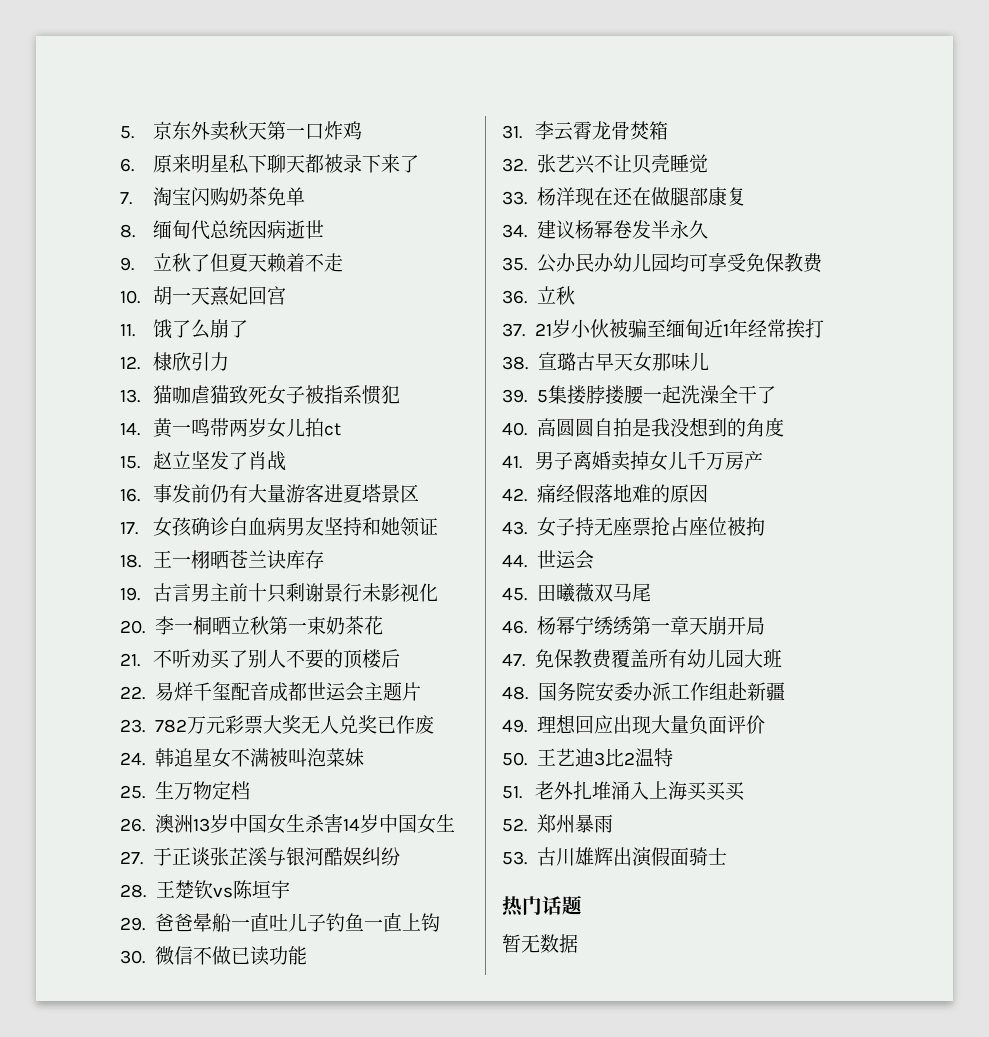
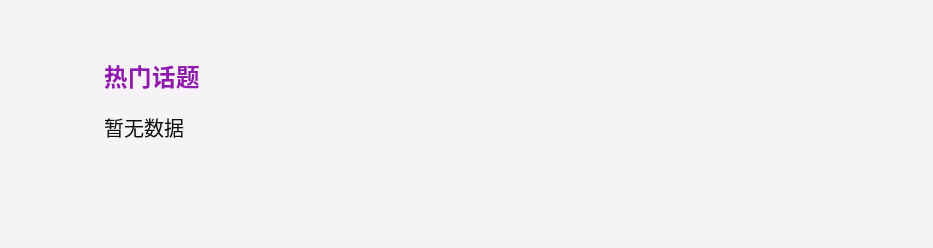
- 5.京东外卖秋天第一口炸鸡
- 6.原来明星私下聊天都被录下来了
- 7.淘宝闪购奶茶免单
- 8.缅甸代总统因病逝世
- 9.立秋了但夏天赖着不走
- 10.胡一天熹妃回宫
- 11.饿了么崩了
- 12.棣欣引力
- 13.猫咖虐猫致死女子被指系惯犯
- 14.黄一鸣带两岁女儿拍ct
- 15.赵立坚发了肖战
- 16.事发前仍有大量游客进夏塔景区
- 17.女孩确诊白血病男友坚持和她领证
- 18.王一栩晒苍兰诀库存
- 19.古言男主前十只剩谢景行未影视化
- 20.李一桐晒立秋第一束奶茶花
- 21.不听劝买了别人不要的顶楼后
- 22.易烊千玺配音成都世运会主题片
- 23. 782万元彩票大奖无人兑奖已作废
- 24.韩追星女不满被叫泡菜妹
- 25.生万物定档
- 26.澳洲13岁中国女生杀害14岁中国女生
- 27.于正谈张芷溪与银河酷娱纠纷
- 28.王楚钦vs陈垣宇
- 29.爸爸晕船一直吐儿子钓鱼一直上钩
- 30.微信不做已读功能
- 31.李云霄龙骨焚箱
- 32.张艺兴不让贝壳睡觉
- 33.杨洋现在还在做腿部康复
- 34.建议杨幂卷发半永久
- 35.公办民办幼儿园均可享受免保教费
- 36.立秋
- 37. 21岁小伙被骗至缅甸近1年经常挨打
- 38.宣璐古早天女那味儿
- 39. 5集搂脖搂腰一起洗澡全干了
- 40.高圆圆自拍是我没想到的角度
- 41.男子离婚卖掉女儿千万房产
- 42.痛经假落地难的原因
- 43.女子持无座票抢占座位被拘
- 44.世运会
- 45.田曦薇双马尾
- 46.杨幂宁绣绣第一章天崩开局
- 47.免保教费覆盖所有幼儿园大班
- 48.国务院安委办派工作组赴新疆
- 49.理想回应出现大量负面评价
- 50.王艺迪3比2温特
- 51.老外扎堆涌入上海买买买
- 52.郑州暴雨
- 53.古川雄辉出演假面骑士

